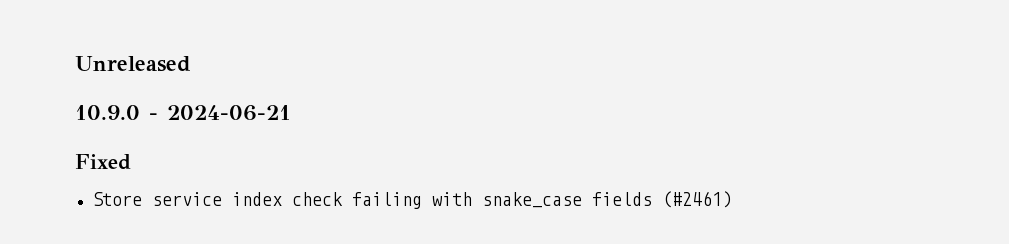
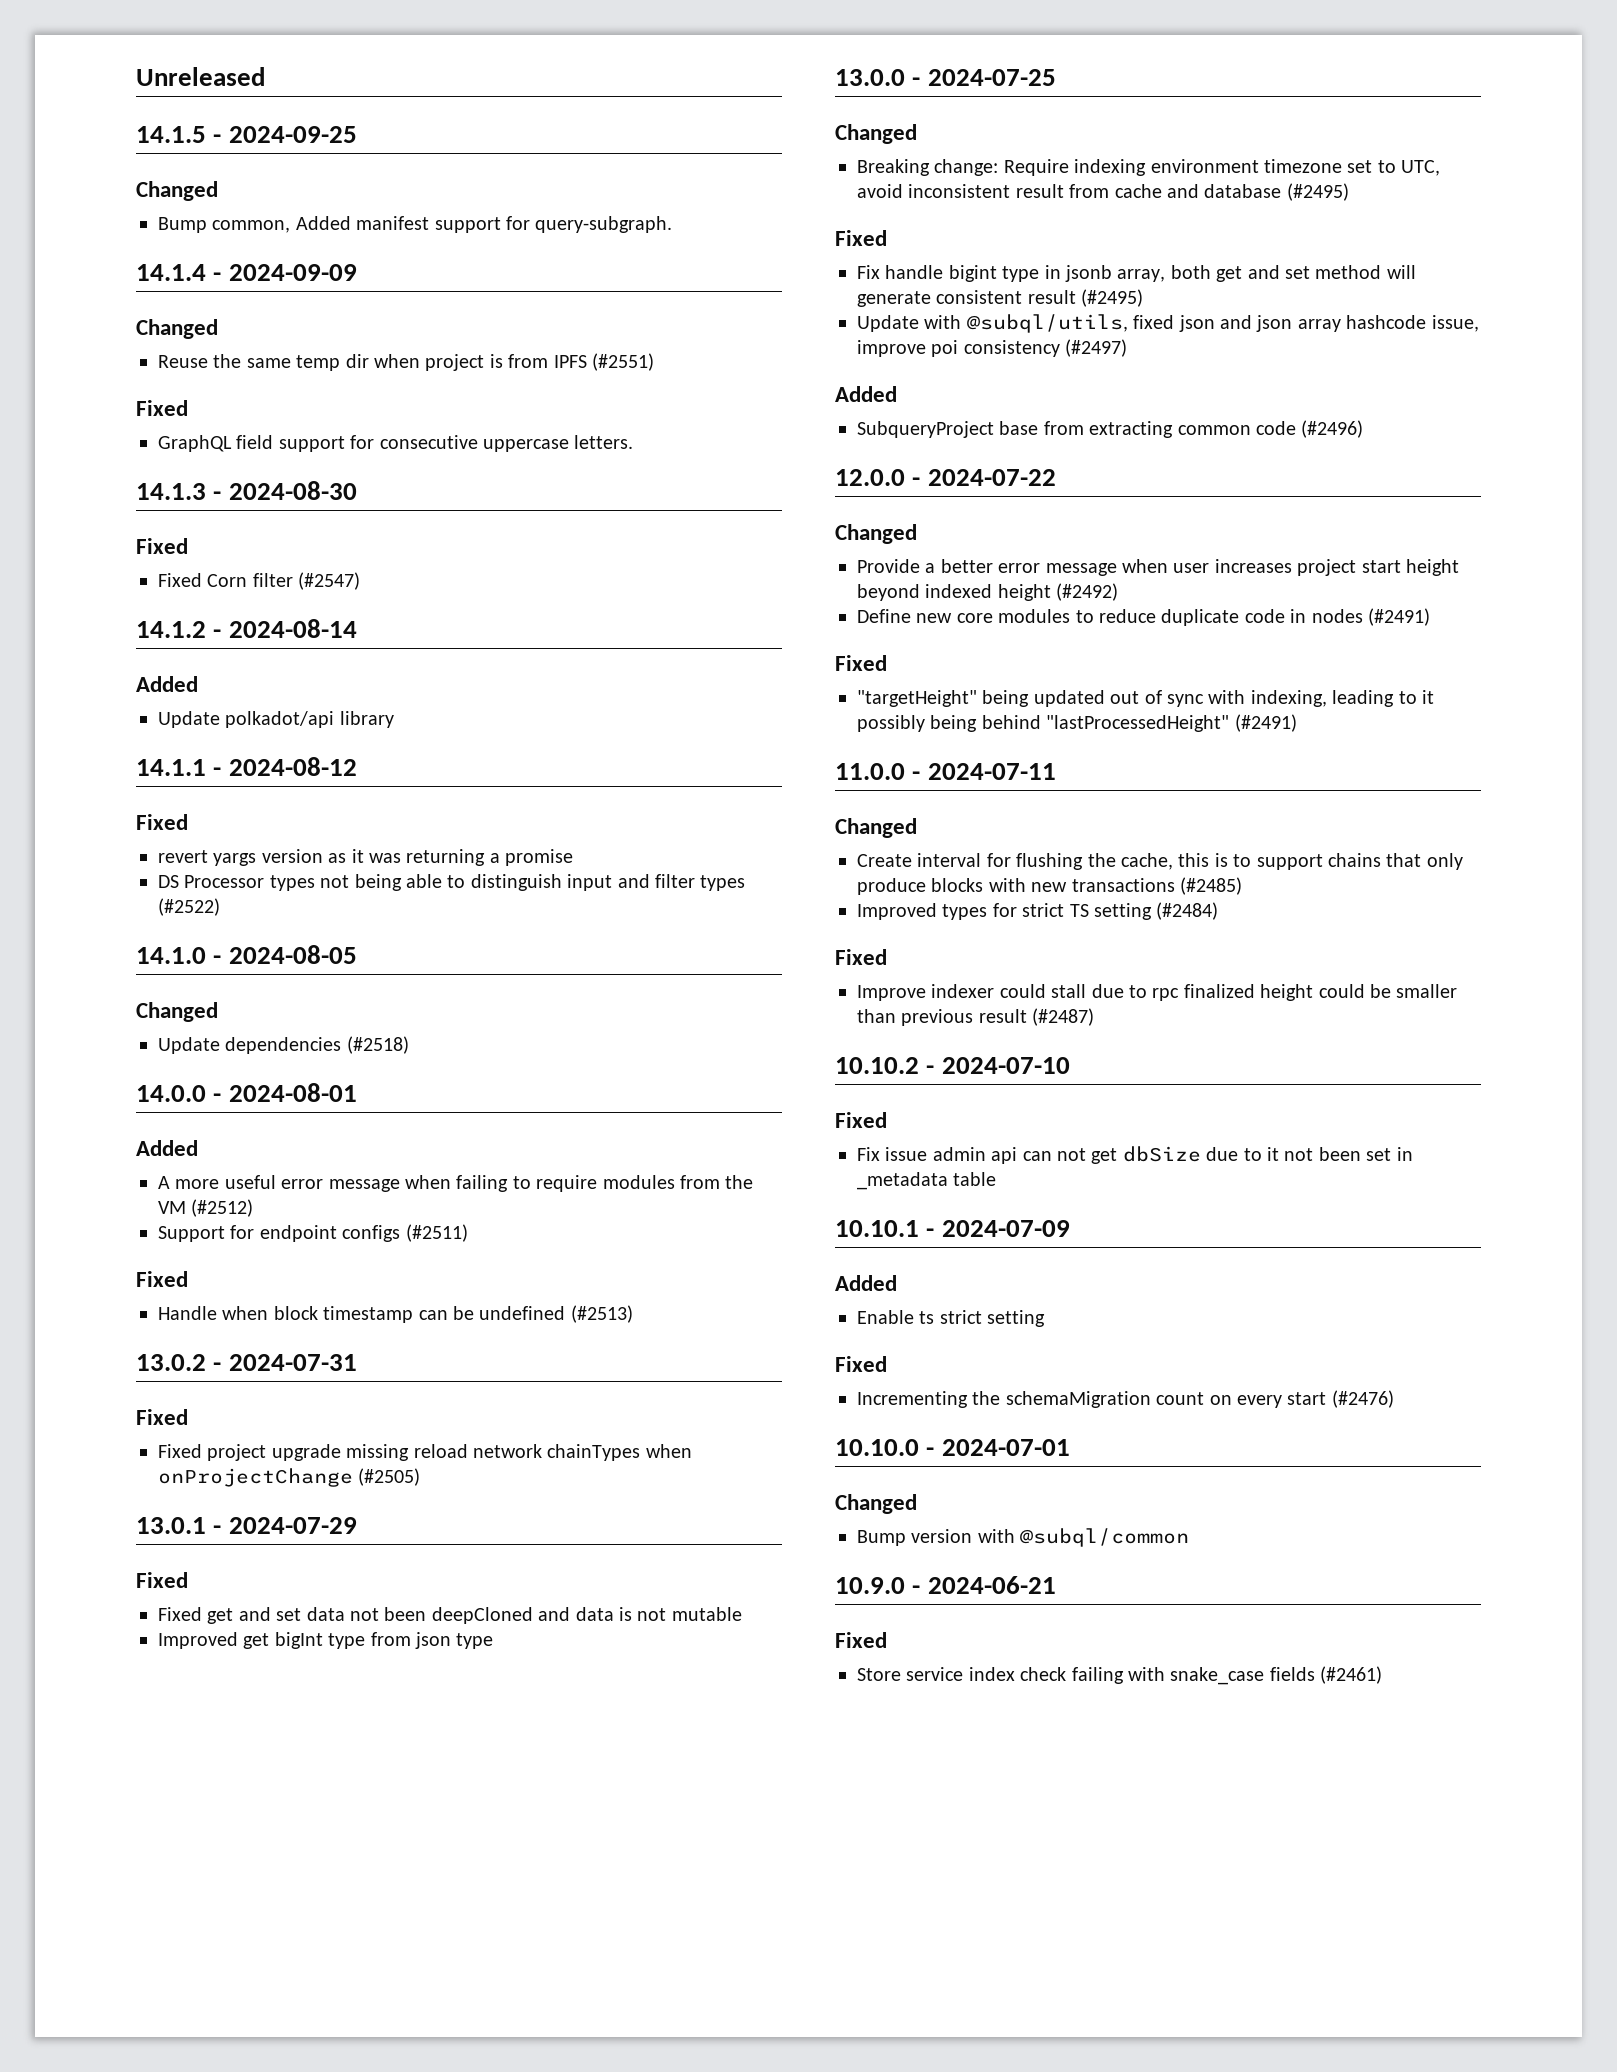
+ 14.1.5 - 2024-09-25
+ Changed
+ Bump common, Added manifest support for query-subgraph.
+ 14.1.4 - 2024-09-09
+ Changed
+ Reuse the same temp dir when project is from IPFS (#2551)
+ Fixed
+ GraphQL field support for consecutive uppercase letters.
+ 14.1.3 - 2024-08-30
+ Fixed
+ Fixed Corn filter (#2547)
+ 14.1.2 - 2024-08-14
+ Added
+ Update polkadot/api library
+ 14.1.1 - 2024-08-12
+ Fixed
+ revert yargs version as it was returning a promise
+ DS Processor types not being able to distinguish input and filter types (#2522)
+ 14.1.0 - 2024-08-05
+ Changed
+ Update dependencies (#2518)
+ 14.0.0 - 2024-08-01
+ Added
+ A more useful error message when failing to require modules from the VM (#2512)
+ Support for endpoint configs (#2511)
+ Fixed
+ Handle when block timestamp can be undefined (#2513)
+ 13.0.2 - 2024-07-31
+ Fixed
+ Fixed project upgrade missing reload network chainTypes when onProjectChange (#2505)
+ 13.0.1 - 2024-07-29
+ Fixed
+ Fixed get and set data not been deepCloned and data is not mutable
+ Improved get bigInt type from json type
+ 13.0.0 - 2024-07-25
+ Changed
+ Breaking change: Require indexing environment timezone set to UTC, avoid inconsistent result from cache and database (#2495)
+ Fixed
+ Fix handle bigint type in jsonb array, both get and set method will generate consistent result (#2495)
+ Update with @subql/utils, fixed json and json array hashcode issue, improve poi consistency (#2497)
+ Added
+ SubqueryProject base from extracting common code (#2496)
+ 12.0.0 - 2024-07-22
+ Changed
+ Provide a better error message when user increases project start height beyond indexed height (#2492)
+ Define new core modules to reduce duplicate code in nodes (#2491)
+ Fixed
+ "targetHeight" being updated out of sync with indexing, leading to it possibly being behind "lastProcessedHeight" (#2491)
+ 11.0.0 - 2024-07-11
+ Changed
+ Create interval for flushing the cache, this is to support chains that only produce blocks with new transactions (#2485)
+ Improved types for strict TS setting (#2484)
+ Fixed
+ Improve indexer could stall due to rpc finalized height could be smaller than previous result (#2487)
+ 10.10.2 - 2024-07-10
+ Fixed
+ Fix issue admin api can not get dbSize due to it not been set in _metadata table
+ 10.10.1 - 2024-07-09
+ Added
+ Enable ts strict setting
+ Fixed
+ Incrementing the schemaMigration count on every start (#2476)
+ 10.10.0 - 2024-07-01
+ Changed
+ Bump version with @subql/common

